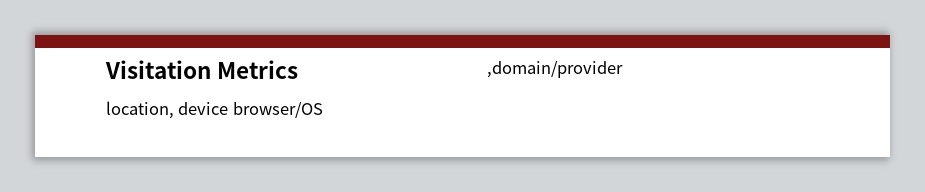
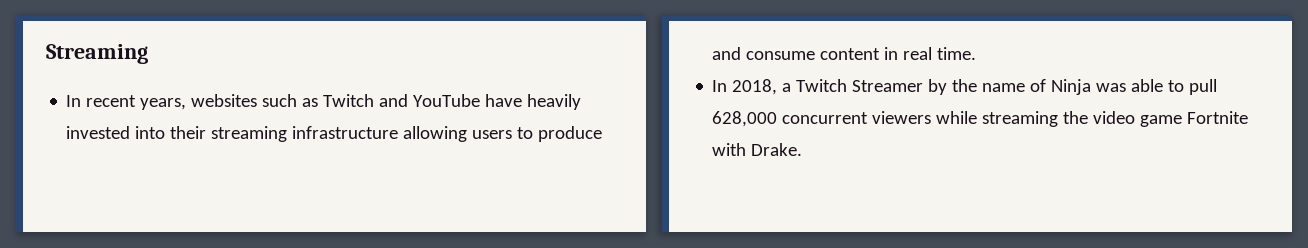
- Visitation Metrics
- location, device browser/OS ,domain/provider
+ Streaming
+ In recent years, websites such as Twitch and YouTube have heavily invested into their streaming infrastructure allowing users to produce and consume content in real time.
+ In 2018, a Twitch Streamer by the name of Ninja was able to pull 628,000 concurrent viewers while streaming the video game Fortnite with Drake.

